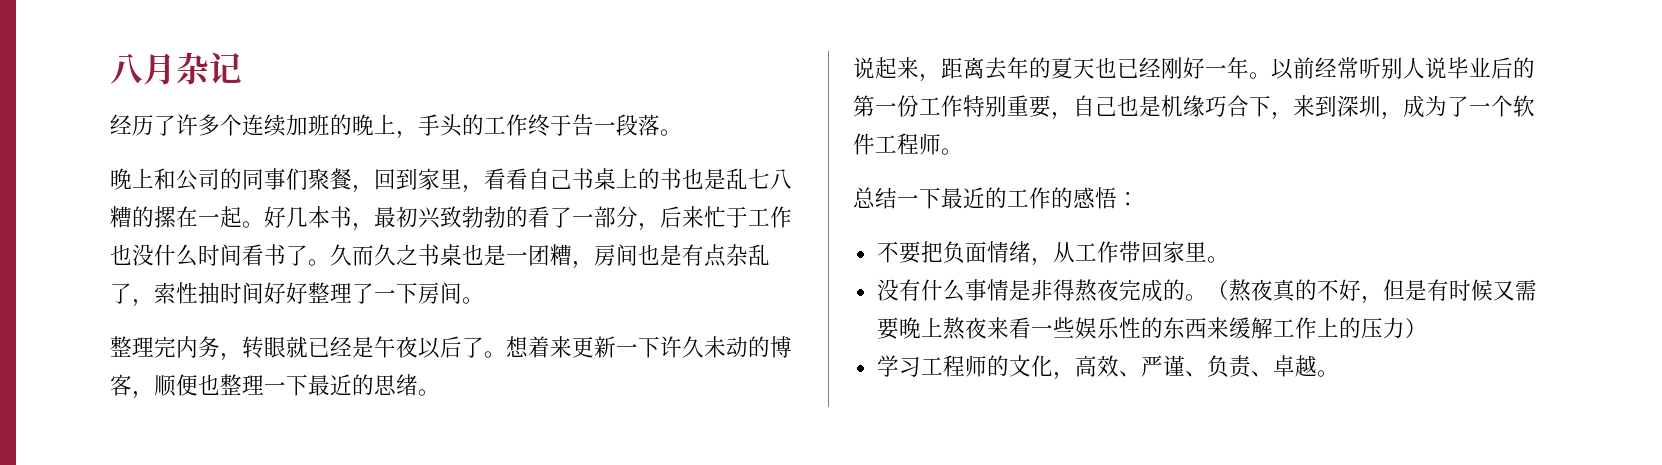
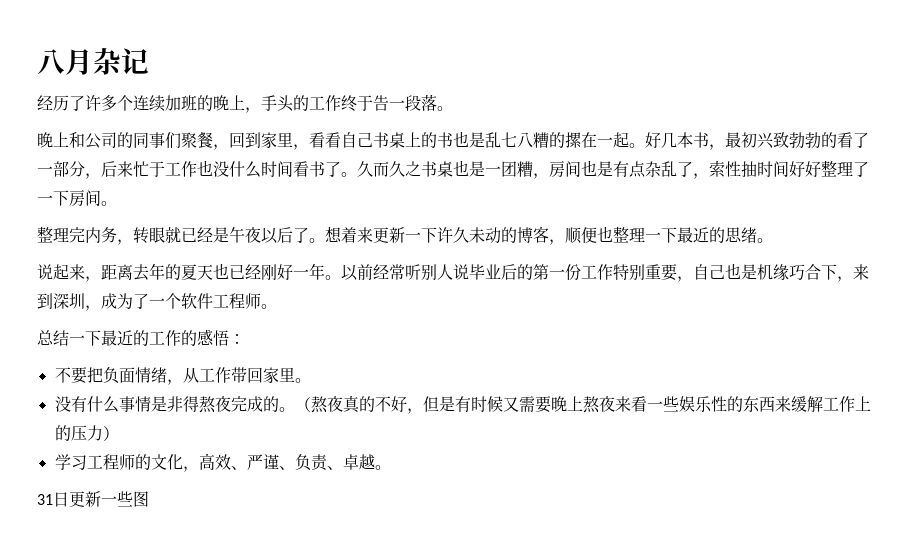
+ 31日更新一些图

